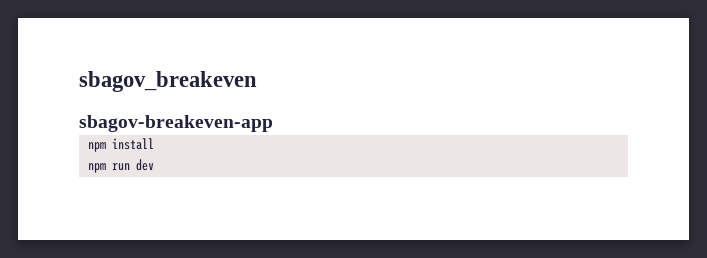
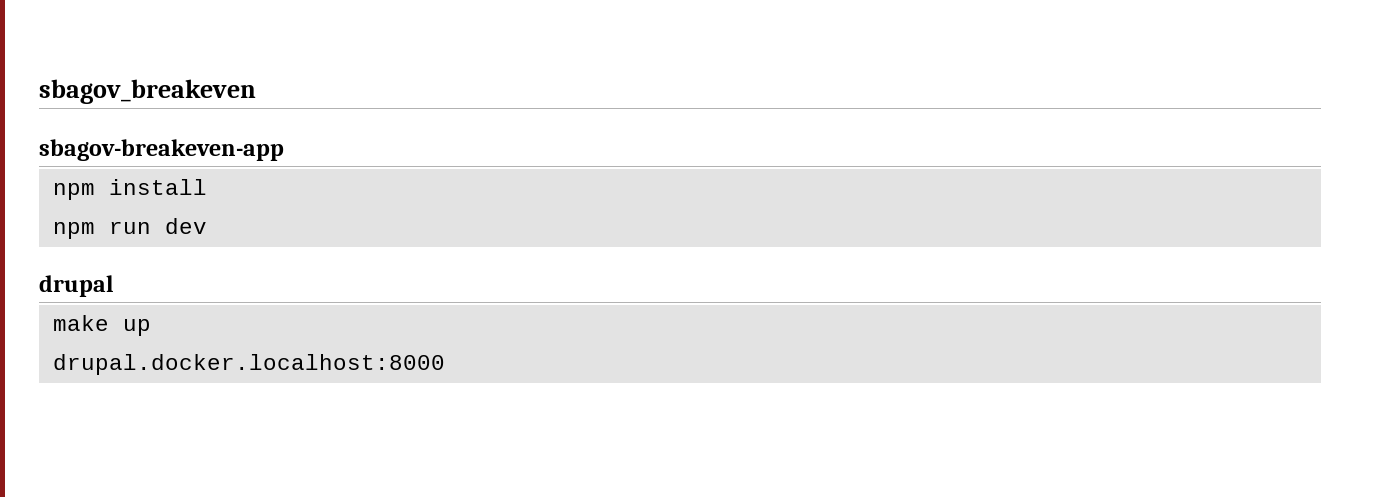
+ drupal
+ make up
+ drupal.docker.localhost:8000

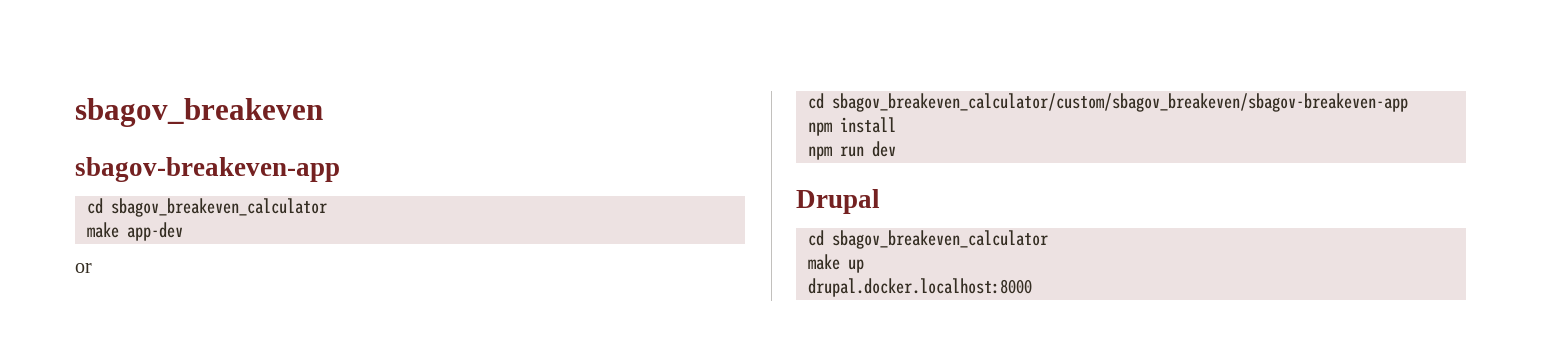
  sbagov-breakeven-app
+ cd sbagov_breakeven_calculator
+ make app-dev
+ or
+ cd sbagov_breakeven_calculator/custom/sbagov_breakeven/sbagov-breakeven-app
- drupal
+ Drupal
+ cd sbagov_breakeven_calculator

